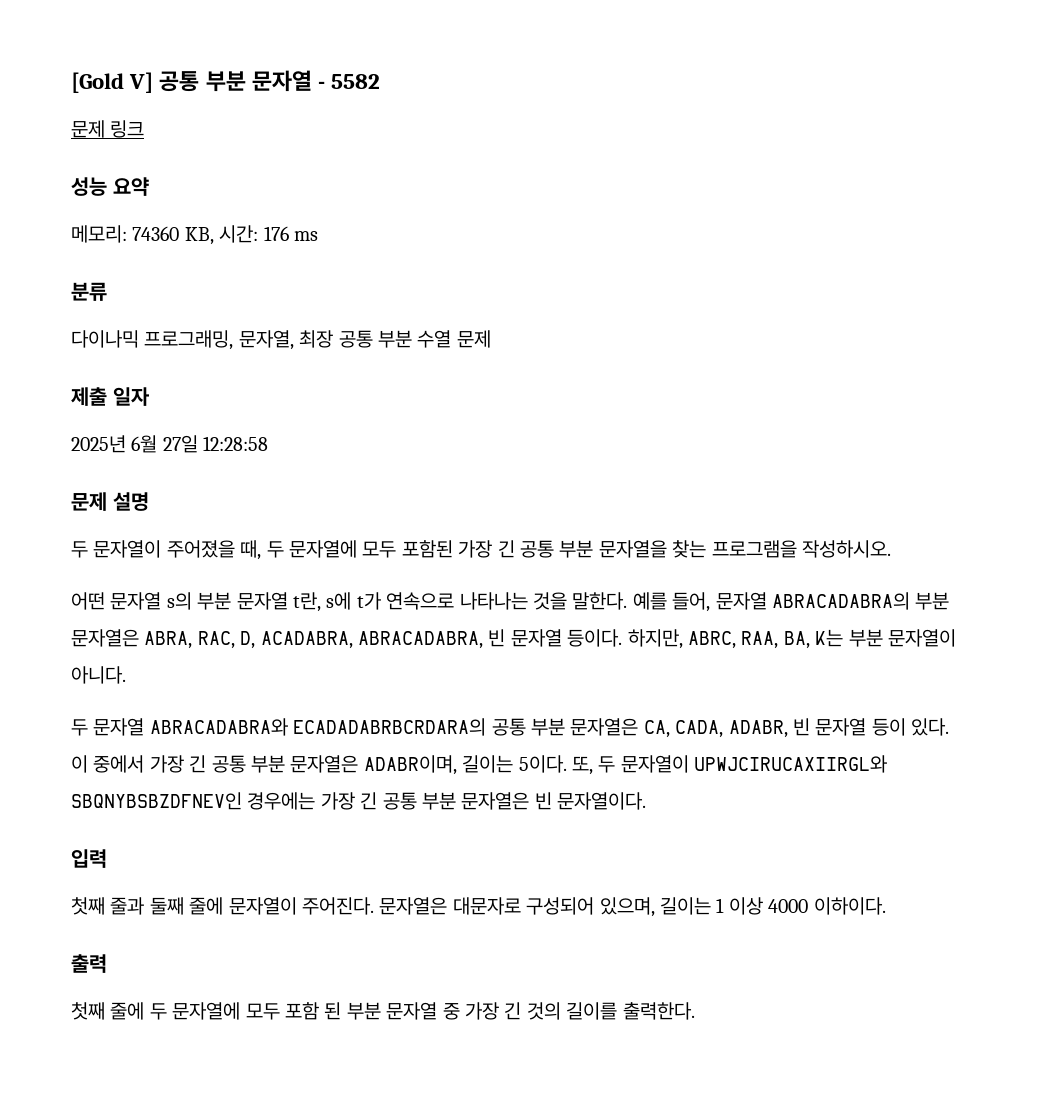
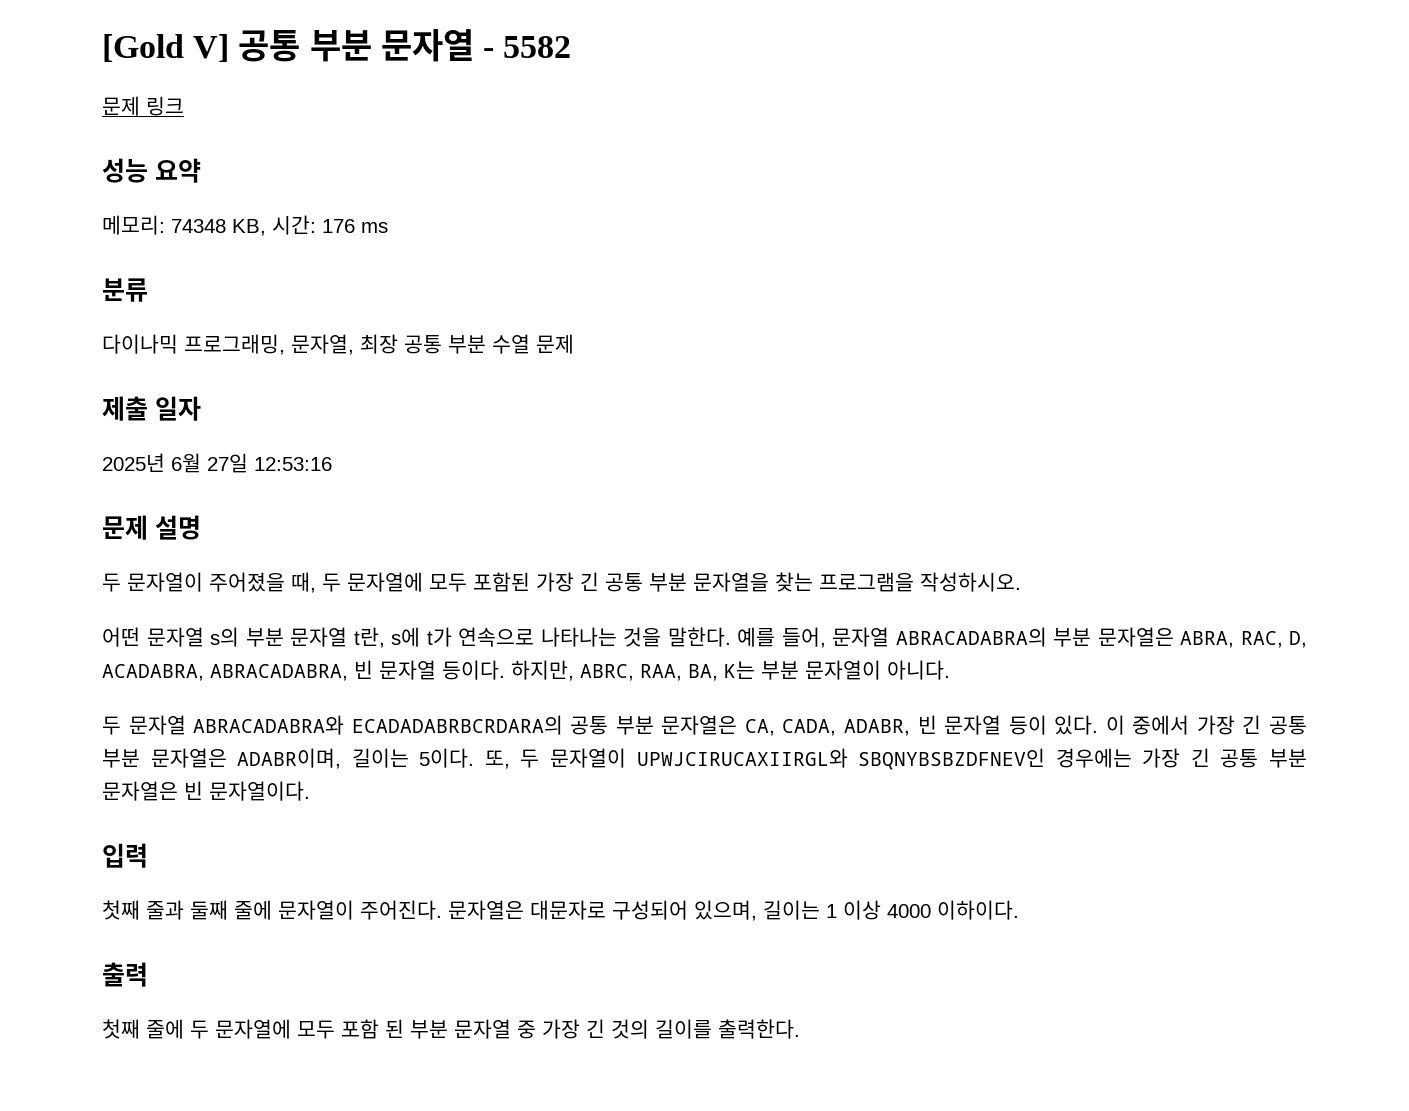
- 메모리: 74360 KB, 시간: 176 ms
+ 메모리: 74348 KB, 시간: 176 ms
- 2025년 6월 27일 12:28:58
+ 2025년 6월 27일 12:53:16

